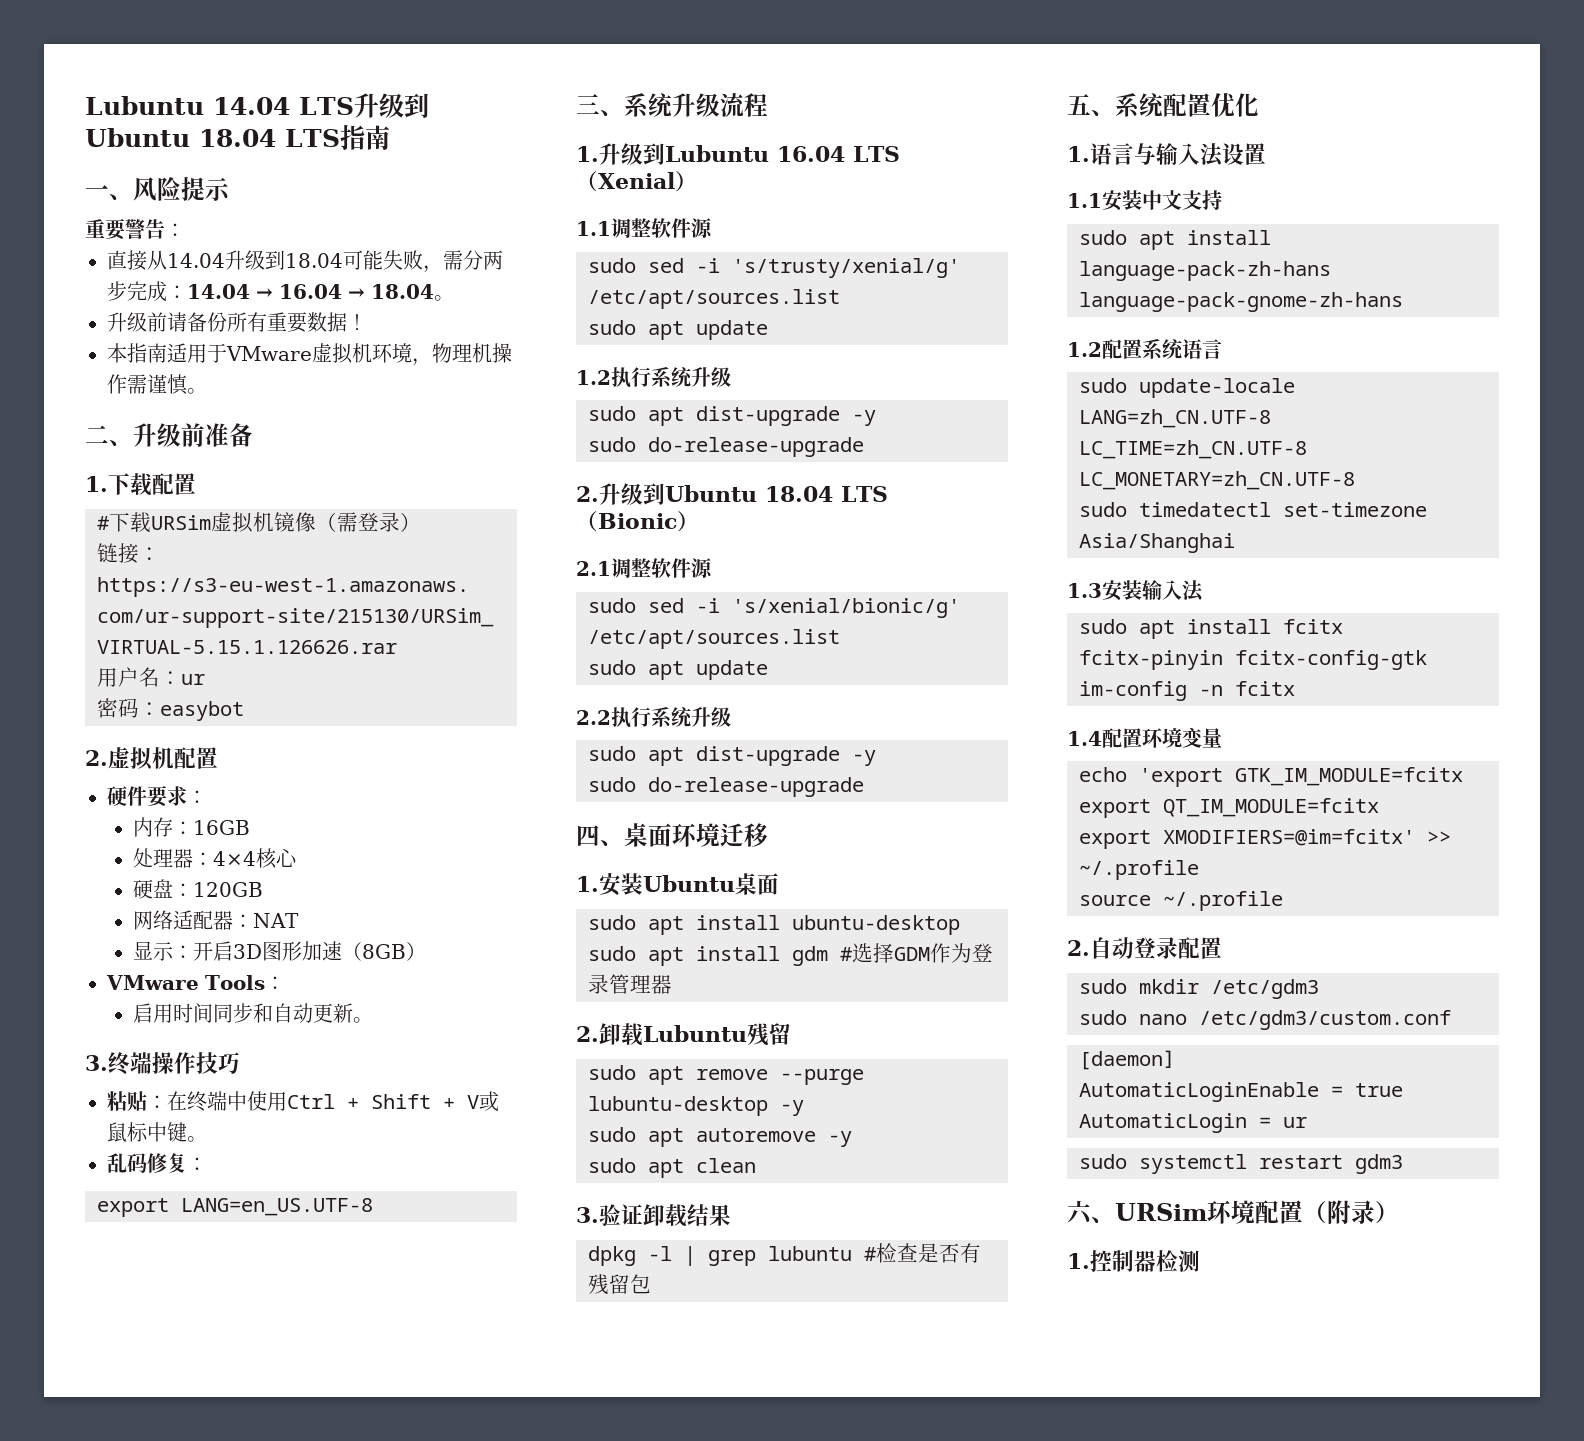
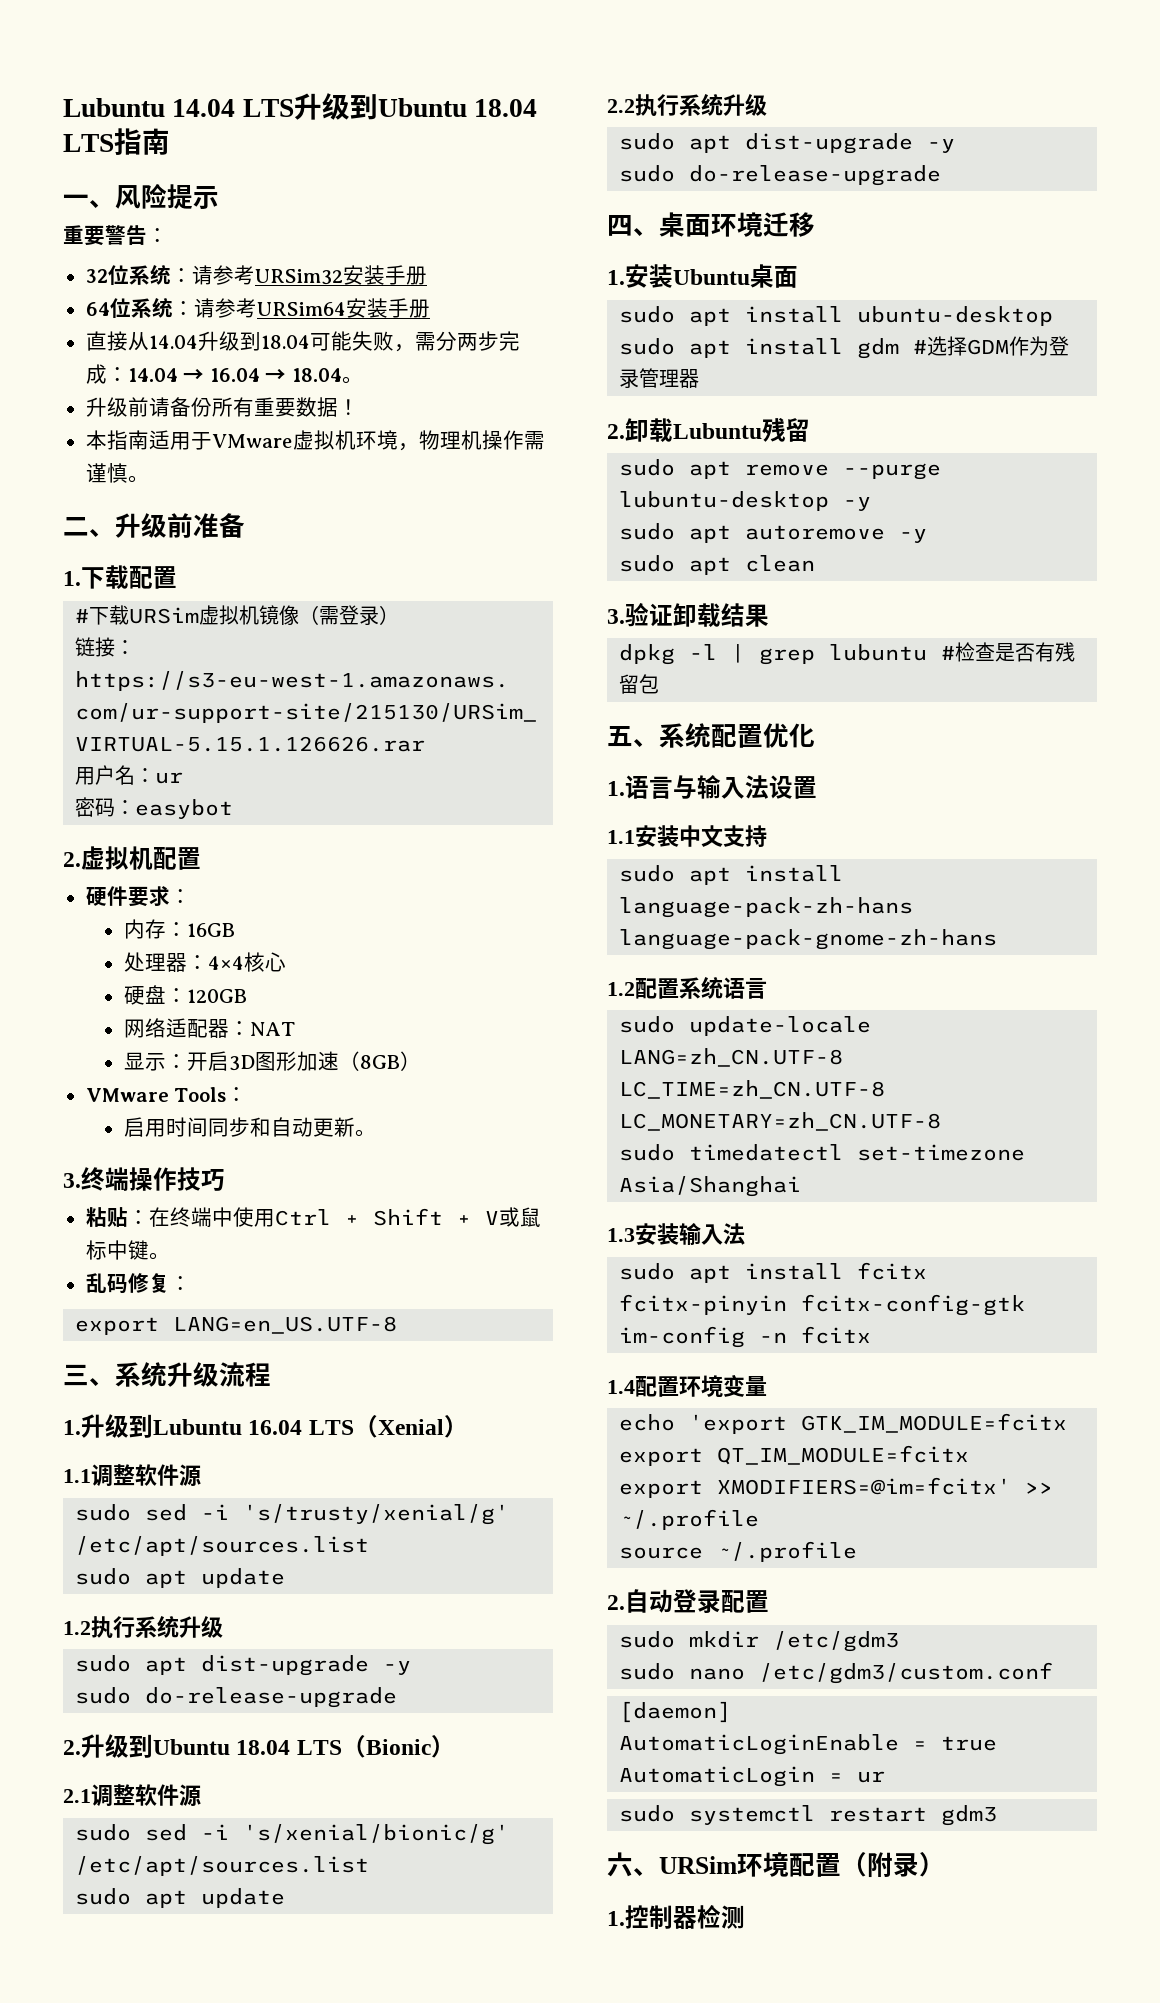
+ 32位系统：请参考URSim32安装手册
+ 64位系统：请参考URSim64安装手册

